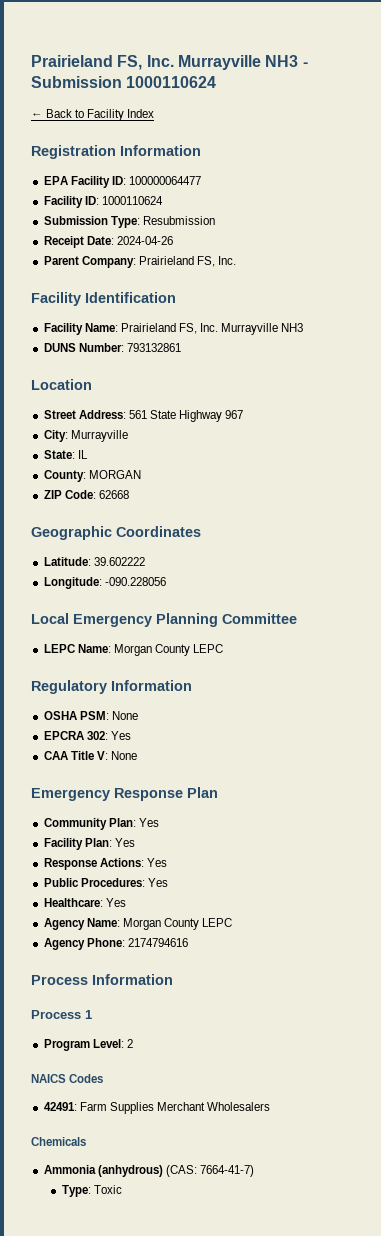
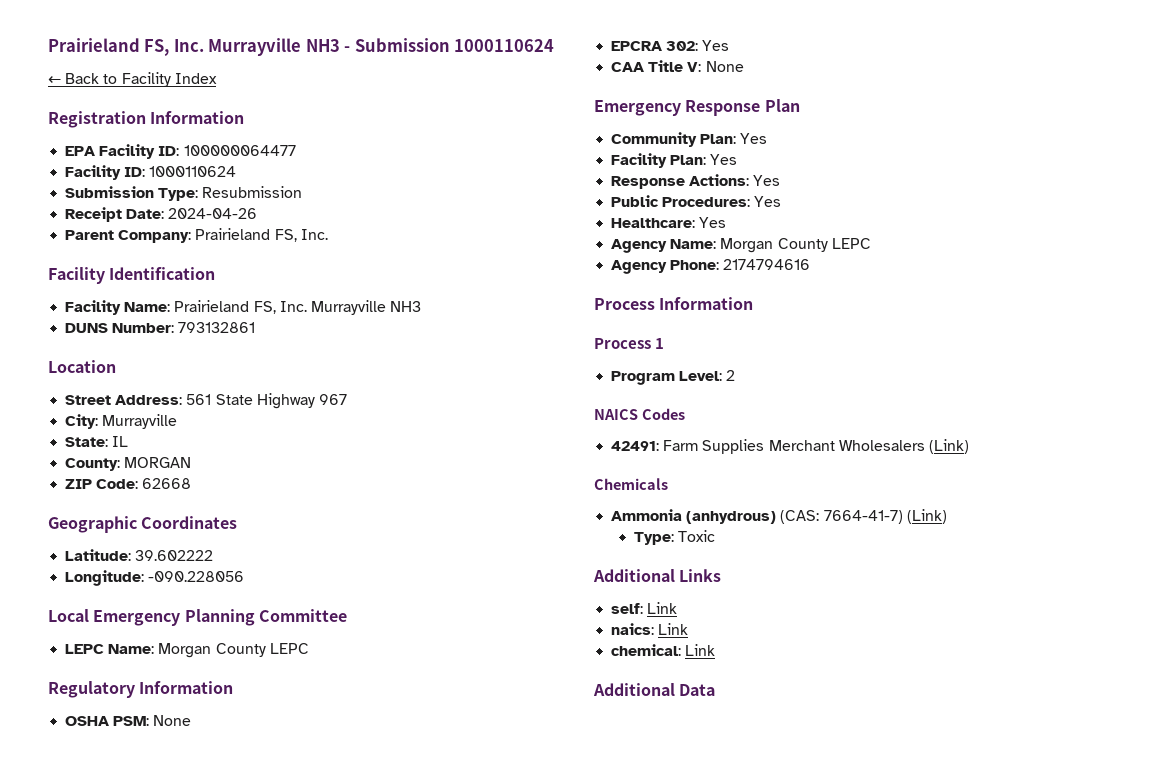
- 42491: Farm Supplies Merchant Wholesalers
+ 42491: Farm Supplies Merchant Wholesalers (Link)
- Ammonia (anhydrous) (CAS: 7664-41-7)
+ Ammonia (anhydrous) (CAS: 7664-41-7) (Link)
+ Additional Links
+ self: Link
+ naics: Link
+ chemical: Link
+ Additional Data

